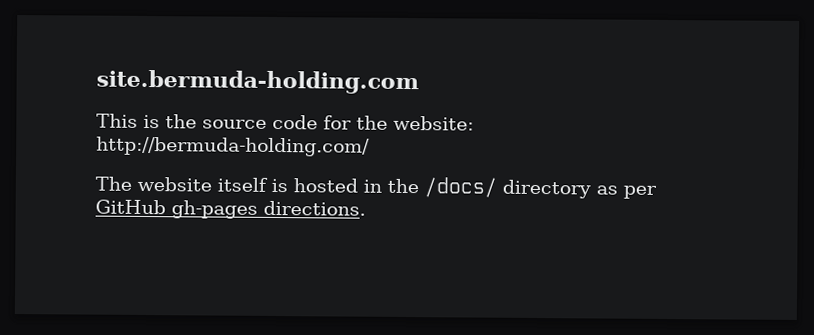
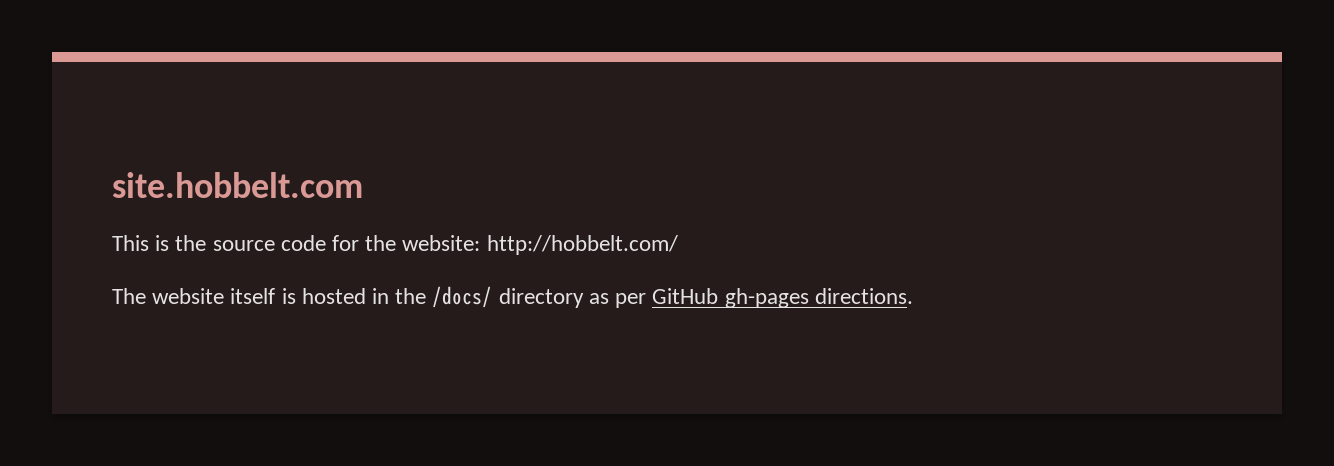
- site.bermuda-holding.com
+ site.hobbelt.com
- This is the source code for the website: http://bermuda-holding.com/
+ This is the source code for the website: http://hobbelt.com/

